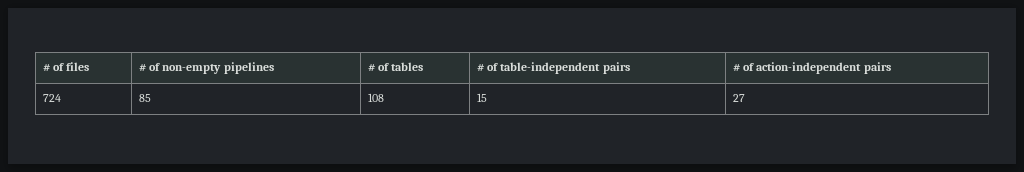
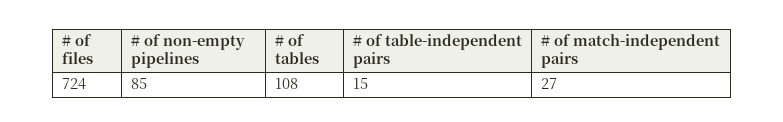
- # of files | # of non-empty pipelines | # of tables | # of table-independent pairs | # of action-independent pairs
+ # of files | # of non-empty pipelines | # of tables | # of table-independent pairs | # of match-independent pairs

